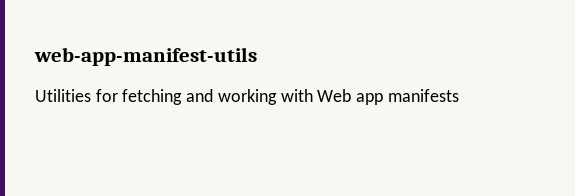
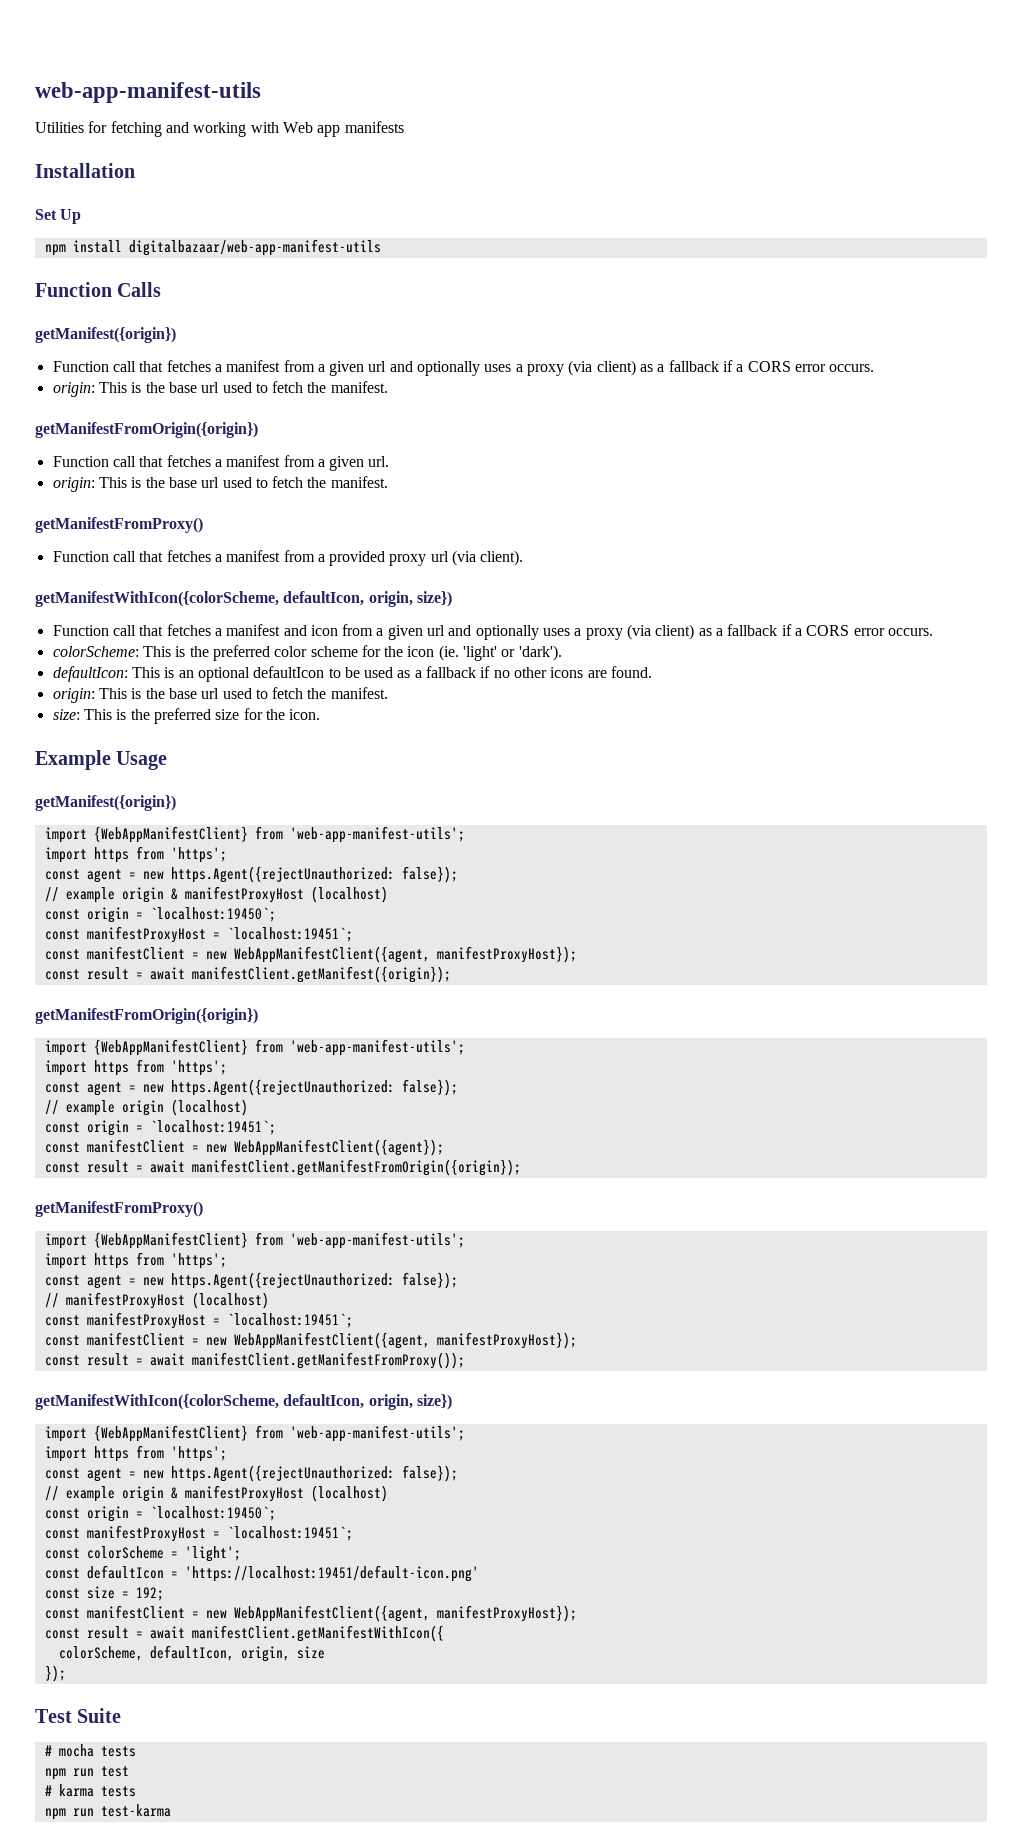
+ Installation
+ Set Up
+ npm install digitalbazaar/web-app-manifest-utils
+ Function Calls
+ getManifest({origin})
+ Function call that fetches a manifest from a given url and optionally uses a proxy (via client) as a fallback if a CORS error occurs.
+ origin: This is the base url used to fetch the manifest.
+ getManifestFromOrigin({origin})
+ Function call that fetches a manifest from a given url.
+ origin: This is the base url used to fetch the manifest.
+ getManifestFromProxy()
+ Function call that fetches a manifest from a provided proxy url (via client).
+ getManifestWithIcon({colorScheme, defaultIcon, origin, size})
+ Function call that fetches a manifest and icon from a given url and optionally uses a proxy (via client) as a fallback if a CORS error occurs.
+ colorScheme: This is the preferred color scheme for the icon (ie. 'light' or 'dark').
+ defaultIcon: This is an optional defaultIcon to be used as a fallback if no other icons are found.
+ origin: This is the base url used to fetch the manifest.
+ size: This is the preferred size for the icon.
+ Example Usage
+ getManifest({origin})
+ import {WebAppManifestClient} from 'web-app-manifest-utils';
+ import https from 'https';
+ const agent = new https.Agent({rejectUnauthorized: false});
+ // example origin & manifestProxyHost (localhost)
+ const origin = `localhost:19450`;
+ const manifestProxyHost = `localhost:19451`;
+ const manifestClient = new WebAppManifestClient({agent, manifestProxyHost});
+ const result = await manifestClient.getManifest({origin});
+ getManifestFromOrigin({origin})
+ import {WebAppManifestClient} from 'web-app-manifest-utils';
+ import https from 'https';
+ const agent = new https.Agent({rejectUnauthorized: false});
+ // example origin (localhost)
+ const origin = `localhost:19451`;
+ const manifestClient = new WebAppManifestClient({agent});
+ const result = await manifestClient.getManifestFromOrigin({origin});
+ getManifestFromProxy()
+ import {WebAppManifestClient} from 'web-app-manifest-utils';
+ import https from 'https';
+ const agent = new https.Agent({rejectUnauthorized: false});
+ // manifestProxyHost (localhost)
+ const manifestProxyHost = `localhost:19451`;
+ const manifestClient = new WebAppManifestClient({agent, manifestProxyHost});
+ const result = await manifestClient.getManifestFromProxy());
+ getManifestWithIcon({colorScheme, defaultIcon, origin, size})
+ import {WebAppManifestClient} from 'web-app-manifest-utils';
+ import https from 'https';
+ const agent = new https.Agent({rejectUnauthorized: false});
+ // example origin & manifestProxyHost (localhost)
+ const origin = `localhost:19450`;
+ const manifestProxyHost = `localhost:19451`;
+ const colorScheme = 'light';
+ const defaultIcon = 'https://localhost:19451/default-icon.png'
+ const size = 192;
+ const manifestClient = new WebAppManifestClient({agent, manifestProxyHost});
+ const result = await manifestClient.getManifestWithIcon({
+ colorScheme, defaultIcon, origin, size
+ });
+ Test Suite
+ # mocha tests
+ npm run test
+ # karma tests
+ npm run test-karma

